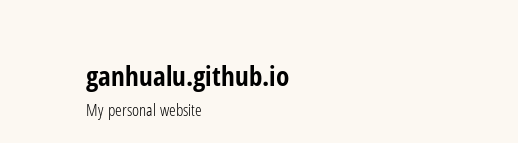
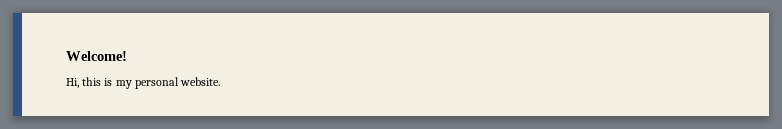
- ganhualu.github.io
- My personal website
+ Welcome!
+ Hi, this is my personal website.

